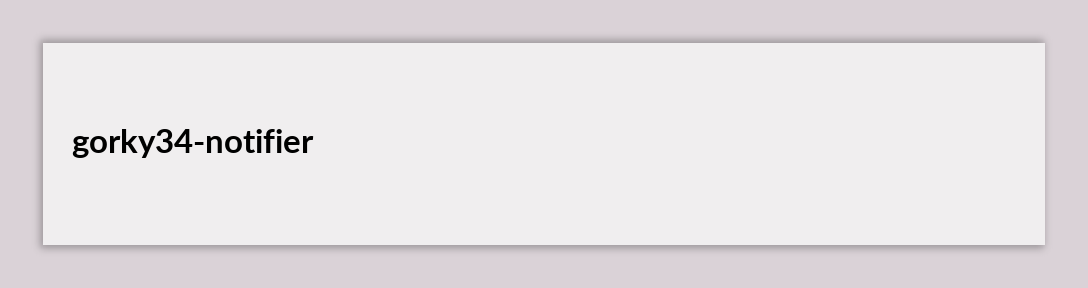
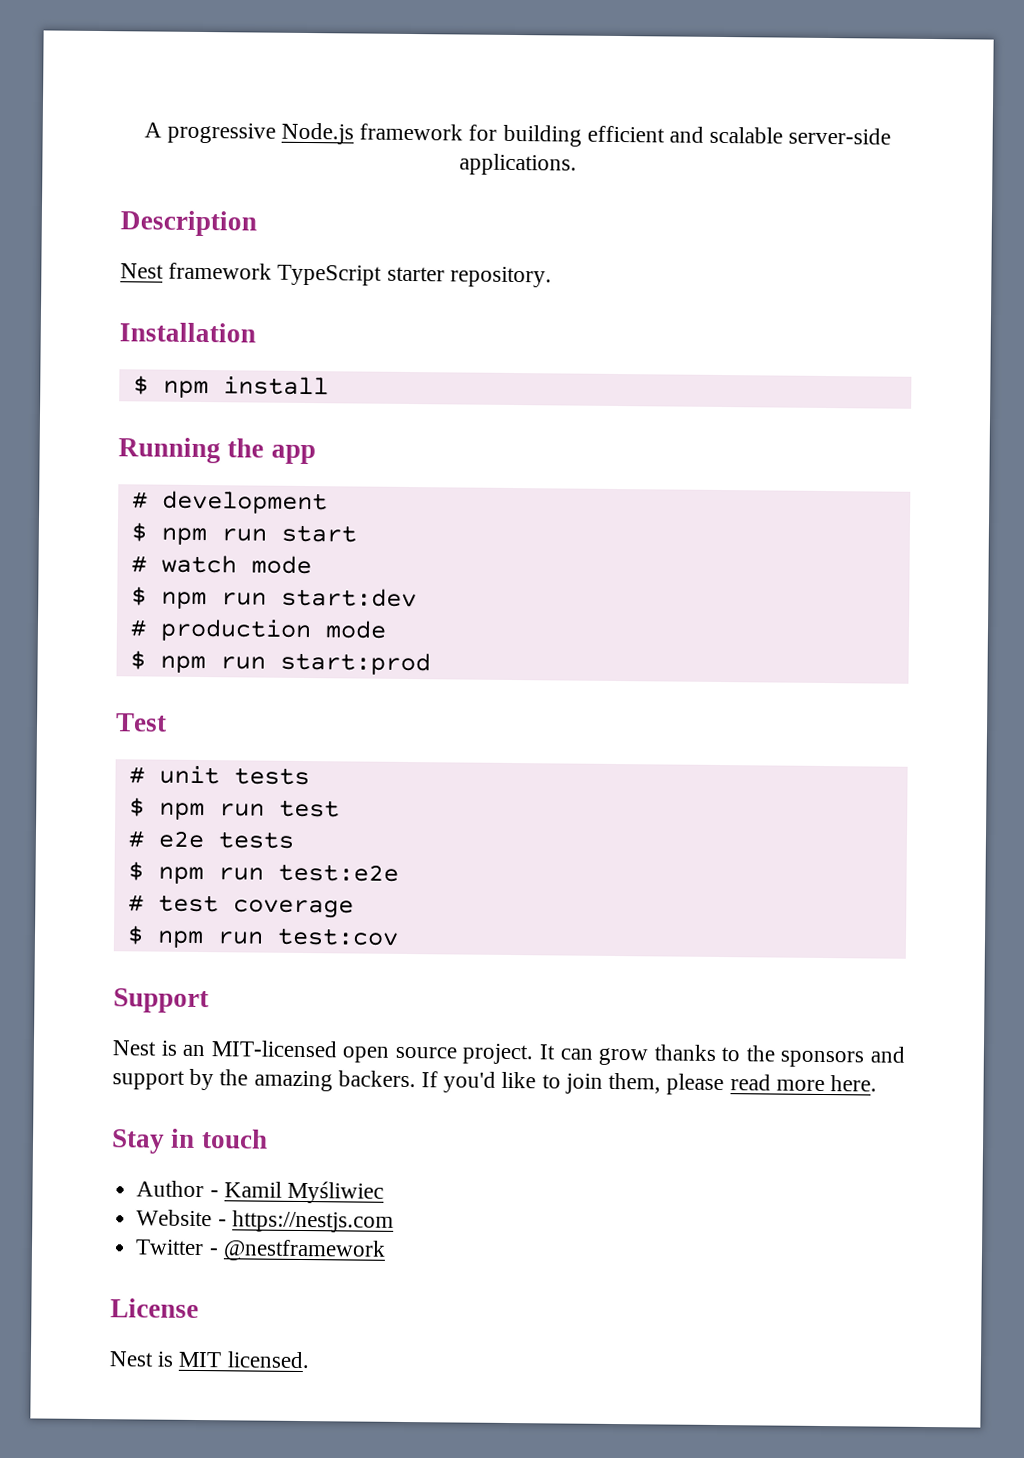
- gorky34-notifier
+ A progressive Node.js framework for building efficient and scalable server-side applications.
+ Description
+ Nest framework TypeScript starter repository.
+ Installation
+ $ npm install
+ Running the app
+ # development
+ $ npm run start
+ # watch mode
+ $ npm run start:dev
+ # production mode
+ $ npm run start:prod
+ Test
+ # unit tests
+ $ npm run test
+ # e2e tests
+ $ npm run test:e2e
+ # test coverage
+ $ npm run test:cov
+ Support
+ Nest is an MIT-licensed open source project. It can grow thanks to the sponsors and support by the amazing backers. If you'd like to join them, please read more here.
+ Stay in touch
+ Author - Kamil Myśliwiec
+ Website - https://nestjs.com
+ Twitter - @nestframework
+ License
+ Nest is MIT licensed.

